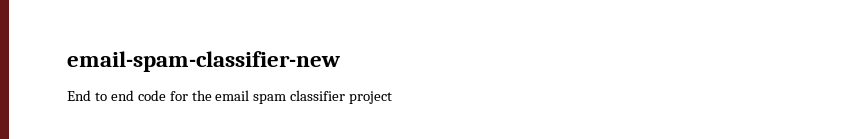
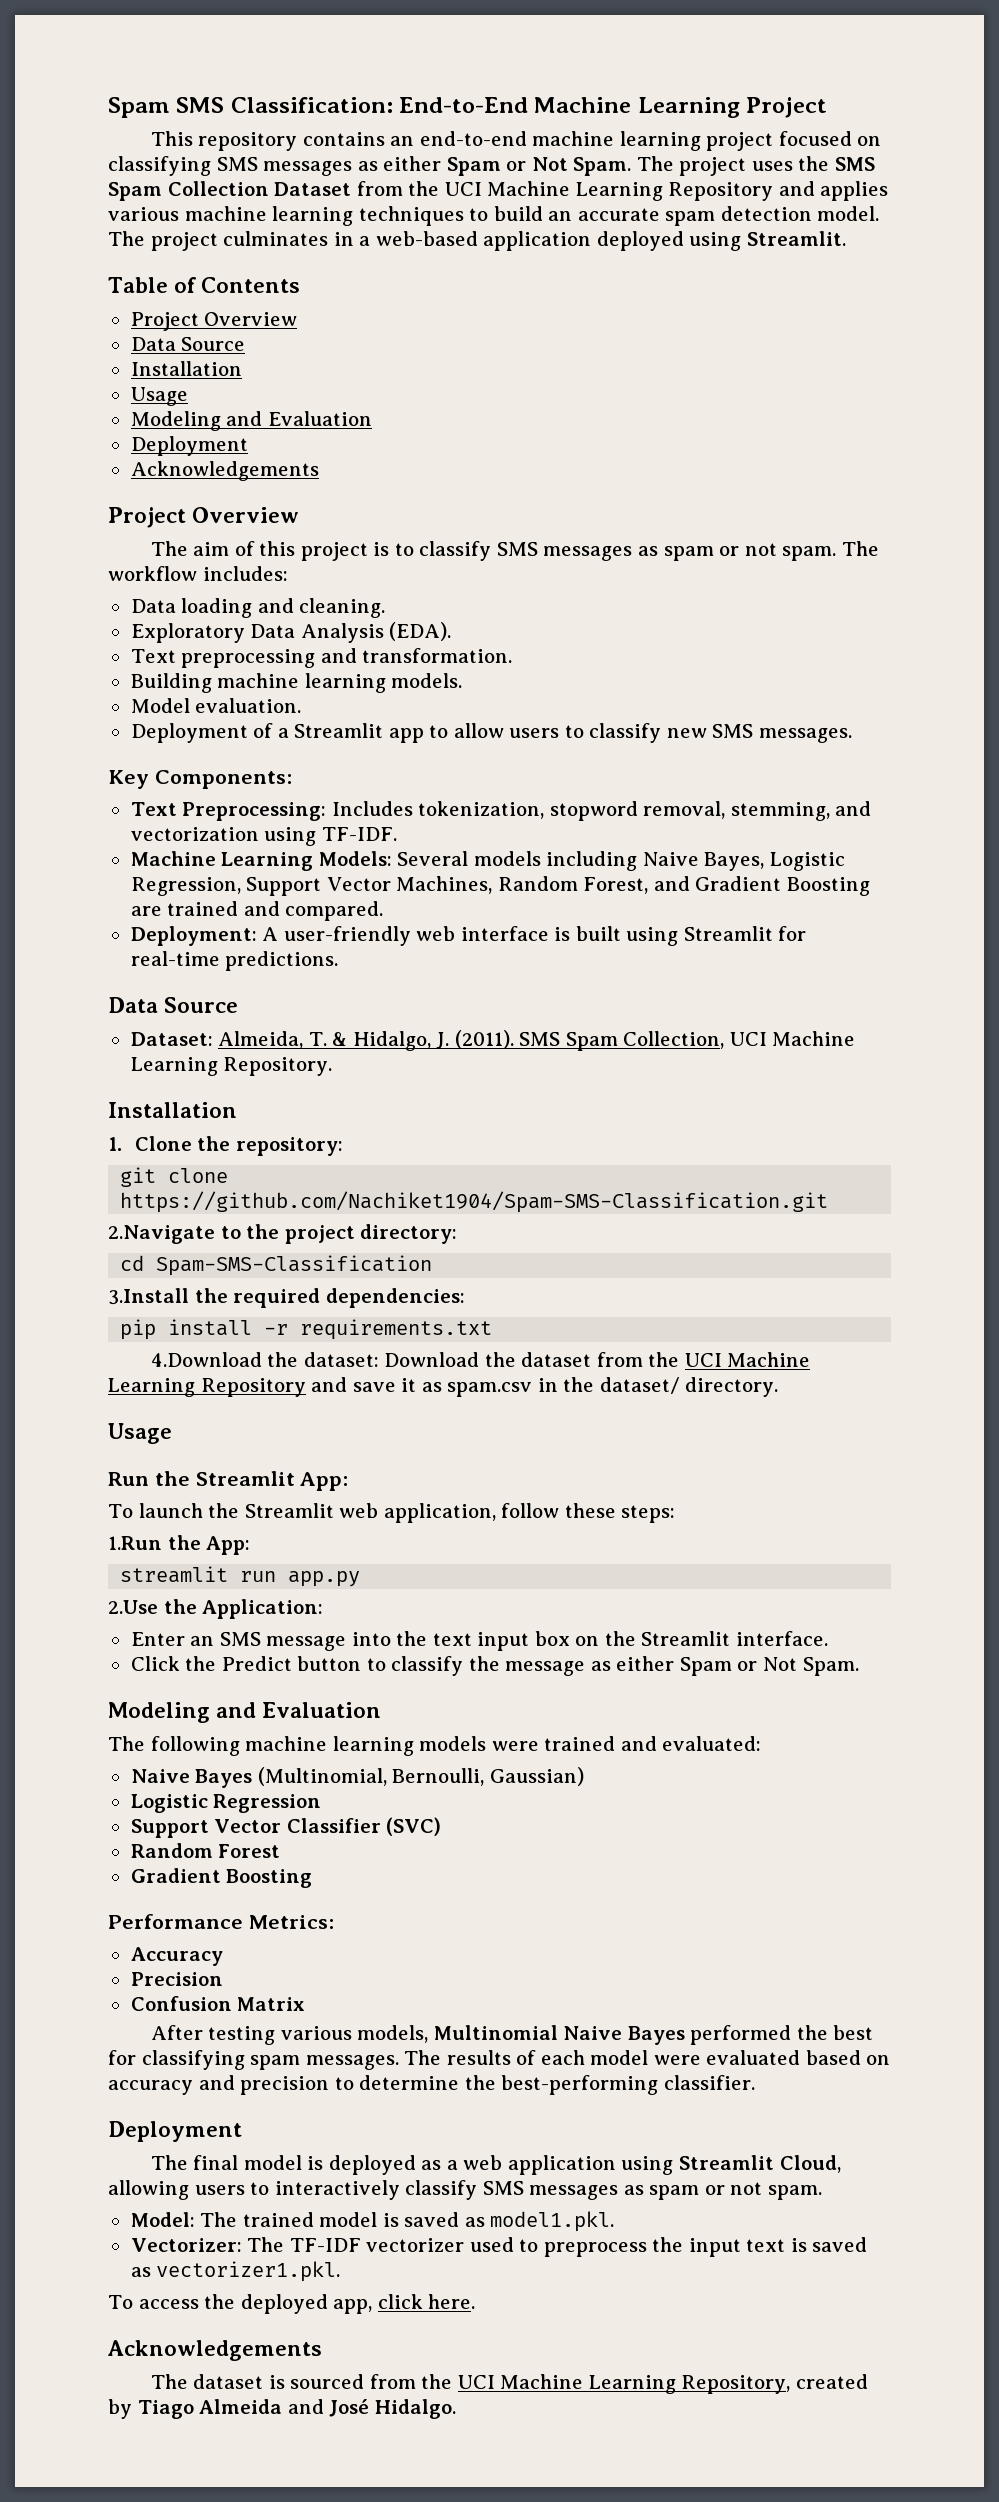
- email-spam-classifier-new
- End to end code for the email spam classifier project
+ Spam SMS Classification: End-to-End Machine Learning Project
+ This repository contains an end-to-end machine learning project focused on classifying SMS messages as either Spam or Not Spam. The project uses the SMS Spam Collection Dataset from the UCI Machine Learning Repository and applies various machine learning techniques to build an accurate spam detection model. The project culminates in a web-based application deployed using Streamlit.
+ Table of Contents
+ Project Overview
+ Data Source
+ Installation
+ Usage
+ Modeling and Evaluation
+ Deployment
+ Acknowledgements
+ Project Overview
+ The aim of this project is to classify SMS messages as spam or not spam. The workflow includes:
+ Data loading and cleaning.
+ Exploratory Data Analysis (EDA).
+ Text preprocessing and transformation.
+ Building machine learning models.
+ Model evaluation.
+ Deployment of a Streamlit app to allow users to classify new SMS messages.
+ Key Components:
+ Text Preprocessing: Includes tokenization, stopword removal, stemming, and vectorization using TF-IDF.
+ Machine Learning Models: Several models including Naive Bayes, Logistic Regression, Support Vector Machines, Random Forest, and Gradient Boosting are trained and compared.
+ Deployment: A user-friendly web interface is built using Streamlit for real-time predictions.
+ Data Source
+ Dataset: Almeida, T. & Hidalgo, J. (2011). SMS Spam Collection, UCI Machine Learning Repository.
+ Installation
+ 1. Clone the repository:
+ git clone https://github.com/Nachiket1904/Spam-SMS-Classification.git
+ 2.Navigate to the project directory:
+ cd Spam-SMS-Classification
+ 3.Install the required dependencies:
+ pip install -r requirements.txt
+ 4.Download the dataset: Download the dataset from the UCI Machine Learning Repository and save it as spam.csv in the dataset/ directory.
+ Usage
+ Run the Streamlit App:
+ To launch the Streamlit web application, follow these steps:
+ 1.Run the App:
+ streamlit run app.py
+ 2.Use the Application:
+ Enter an SMS message into the text input box on the Streamlit interface.
+ Click the Predict button to classify the message as either Spam or Not Spam.
+ Modeling and Evaluation
+ The following machine learning models were trained and evaluated:
+ Naive Bayes (Multinomial, Bernoulli, Gaussian)
+ Logistic Regression
+ Support Vector Classifier (SVC)
+ Random Forest
+ Gradient Boosting
+ Performance Metrics:
+ Accuracy
+ Precision
+ Confusion Matrix
+ After testing various models, Multinomial Naive Bayes performed the best for classifying spam messages. The results of each model were evaluated based on accuracy and precision to determine the best-performing classifier.
+ Deployment
+ The final model is deployed as a web application using Streamlit Cloud, allowing users to interactively classify SMS messages as spam or not spam.
+ Model: The trained model is saved as model1.pkl.
+ Vectorizer: The TF-IDF vectorizer used to preprocess the input text is saved as vectorizer1.pkl.
+ To access the deployed app, click here.
+ Acknowledgements
+ The dataset is sourced from the UCI Machine Learning Repository, created by Tiago Almeida and José Hidalgo.

